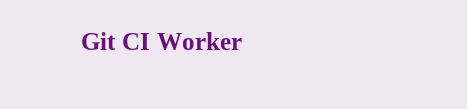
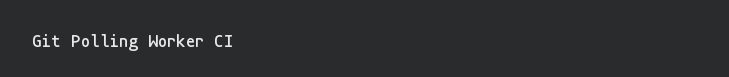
- Git CI Worker
+ Git Polling Worker CI

